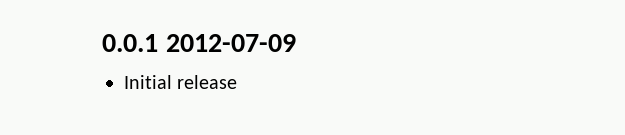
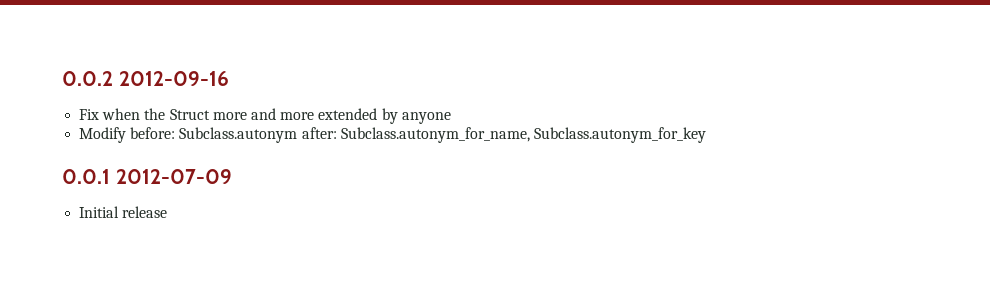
+ 0.0.2 2012-09-16
+ Fix when the Struct more and more extended by anyone
+ Modify before: Subclass.autonym after: Subclass.autonym_for_name, Subclass.autonym_for_key

